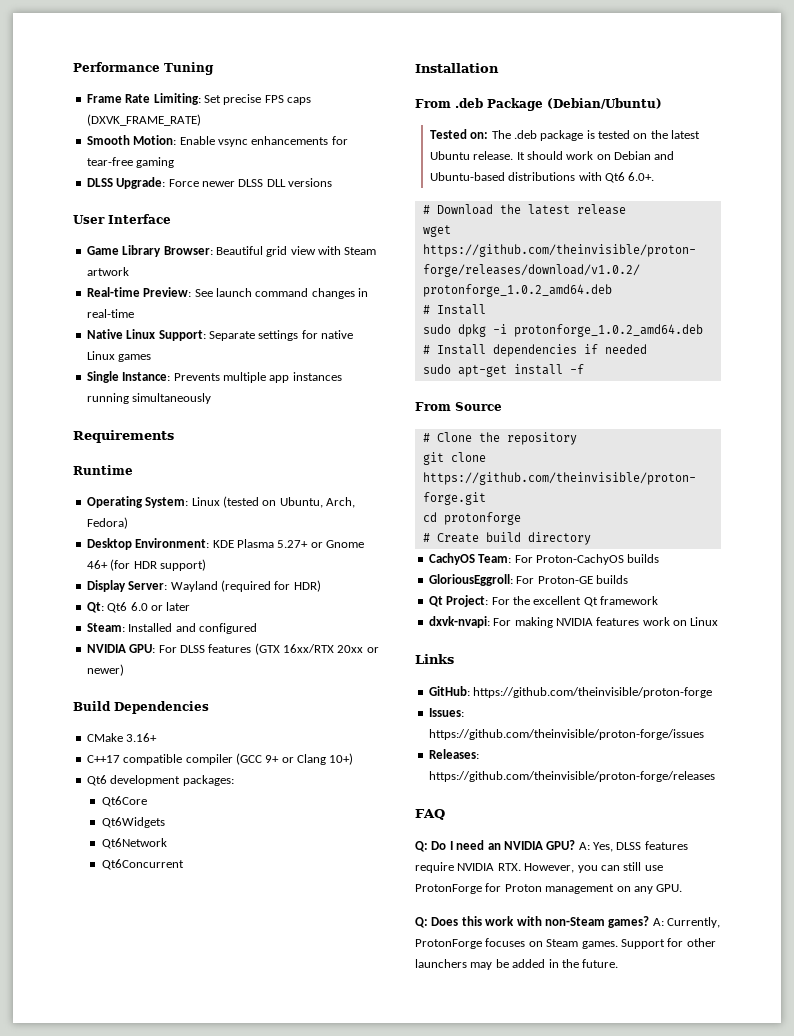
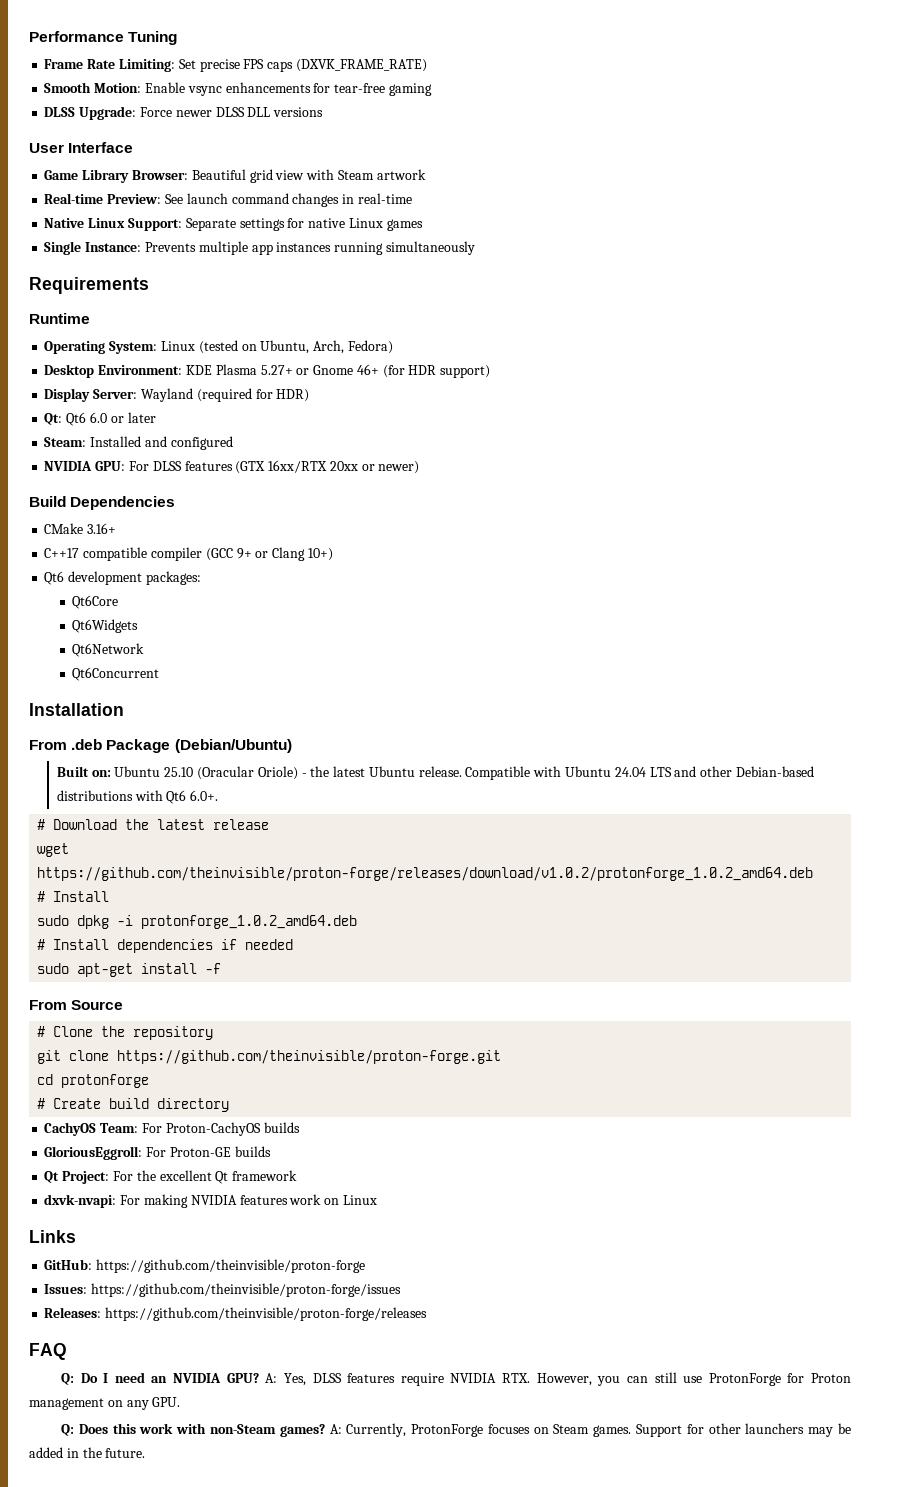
- Tested on: The .deb package is tested on the latest Ubuntu release. It should work on Debian and Ubuntu-based distributions with Qt6 6.0+.
+ Built on: Ubuntu 25.10 (Oracular Oriole) - the latest Ubuntu release. Compatible with Ubuntu 24.04 LTS and other Debian-based distributions with Qt6 6.0+.

